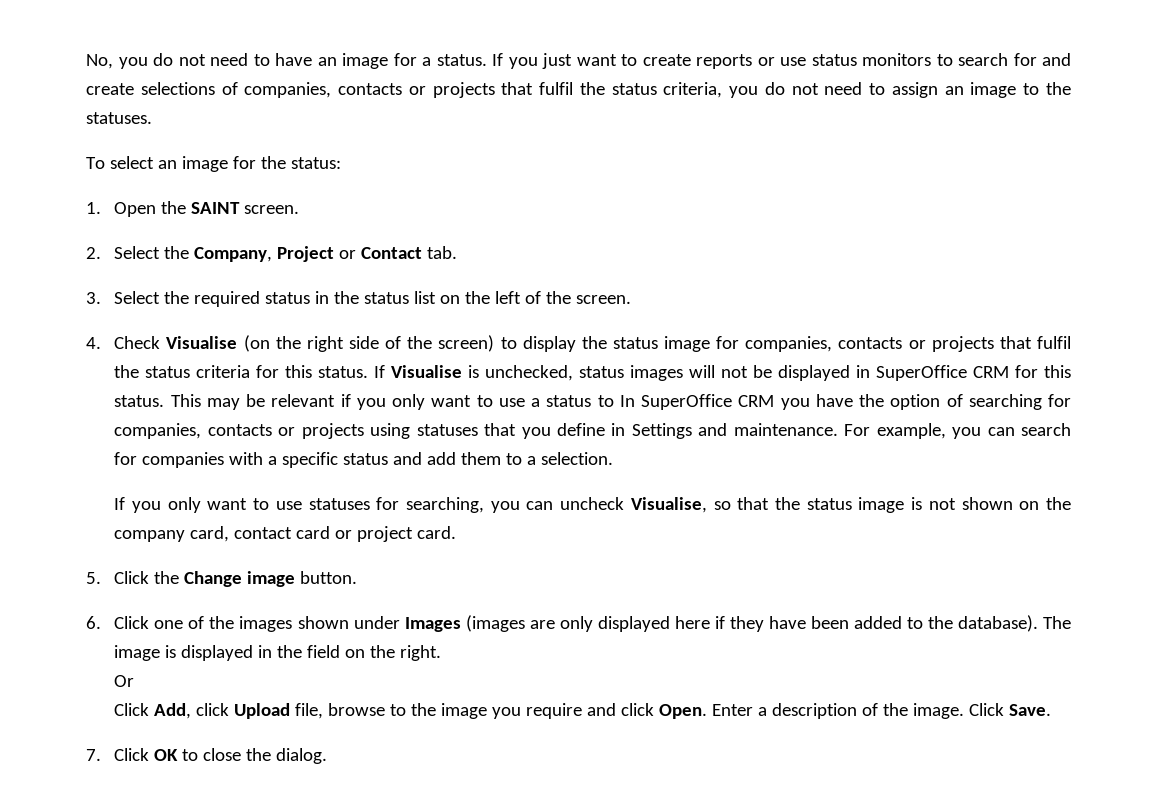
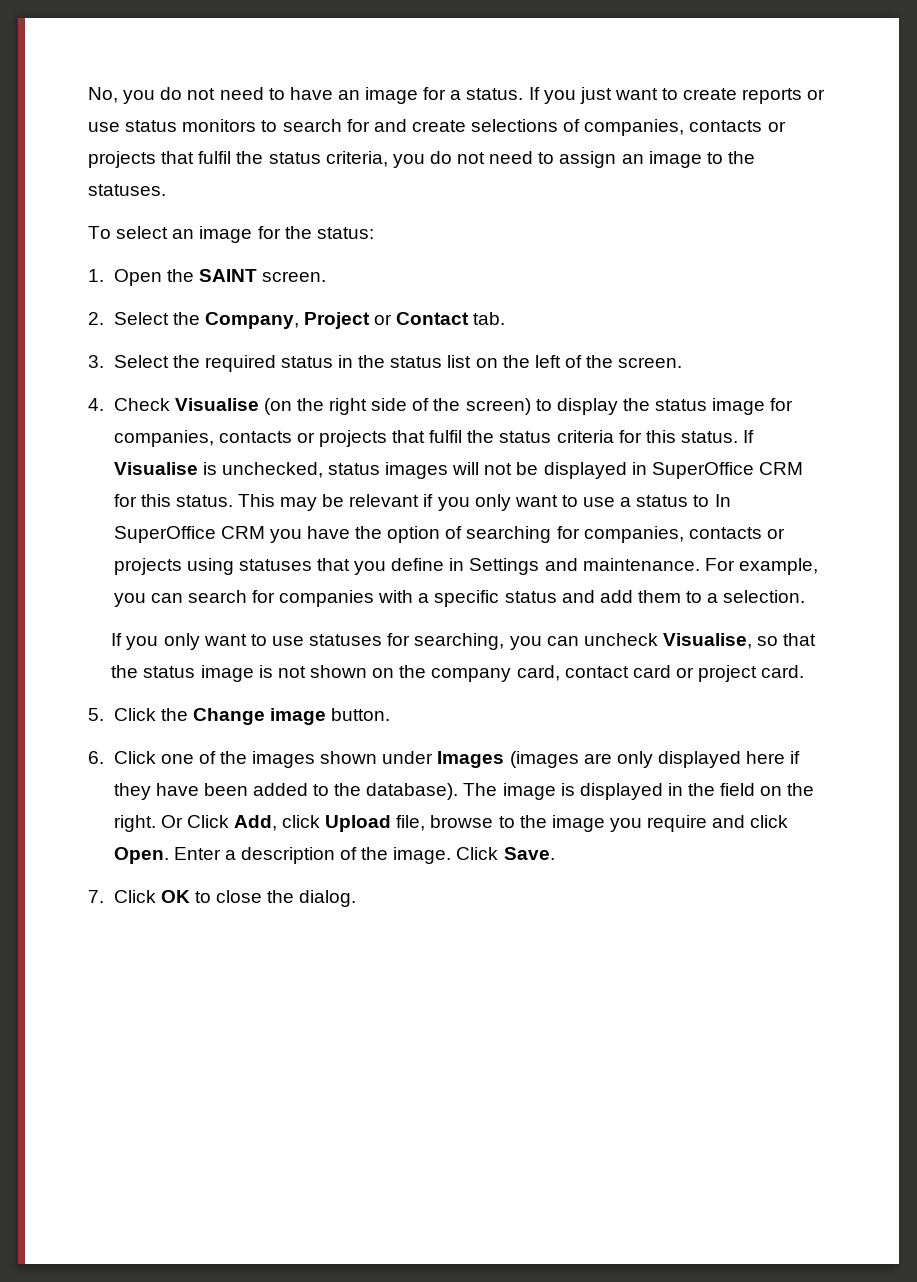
- The image is displayed in the field on the right.
- Or
- Click Add, click Upload file, browse to the image you require and click Open.
+ The image is displayed in the field on the right. Or Click Add, click Upload file, browse to the image you require and click Open.

